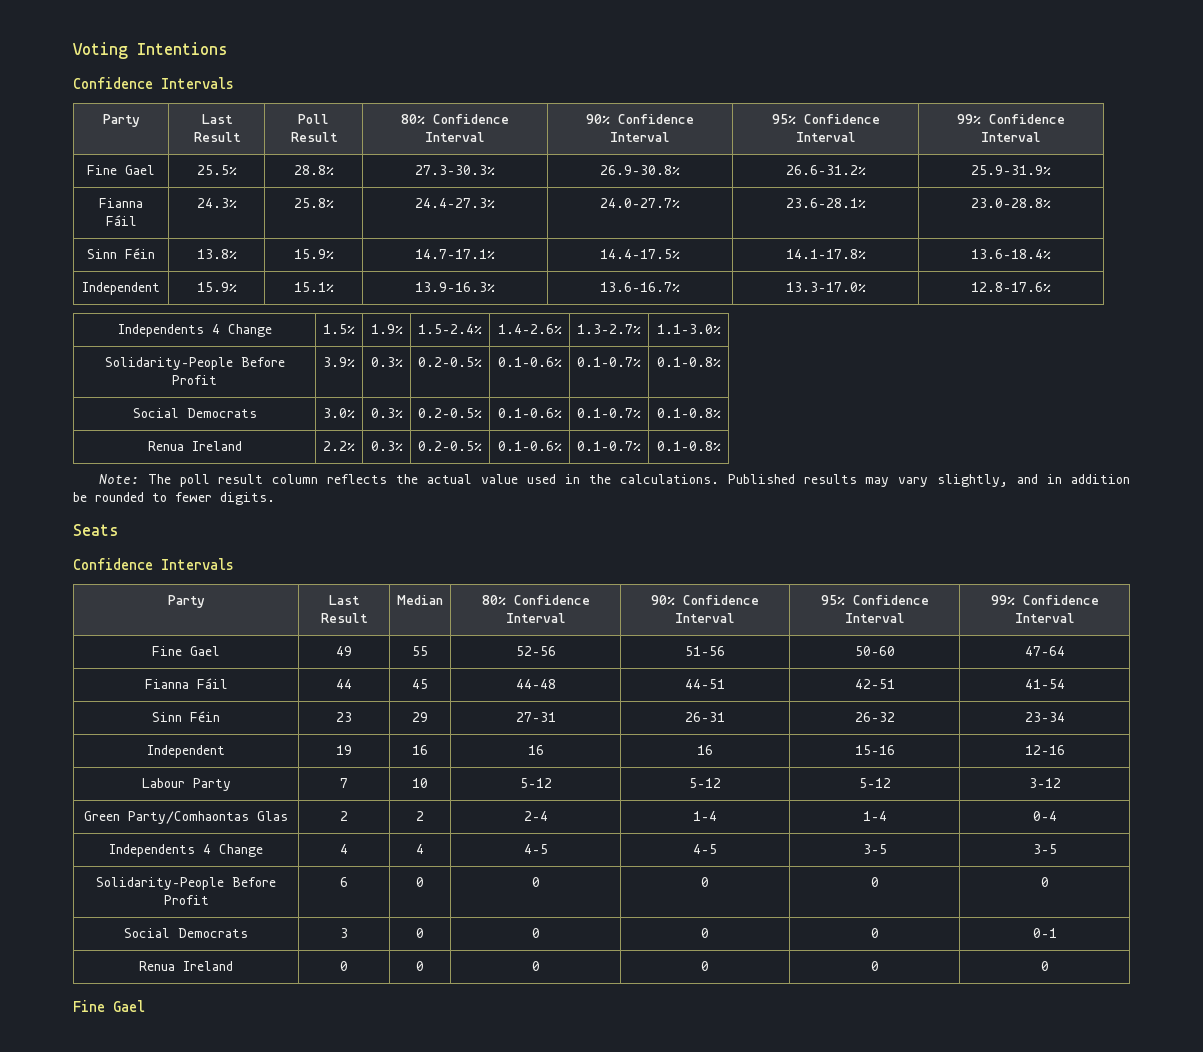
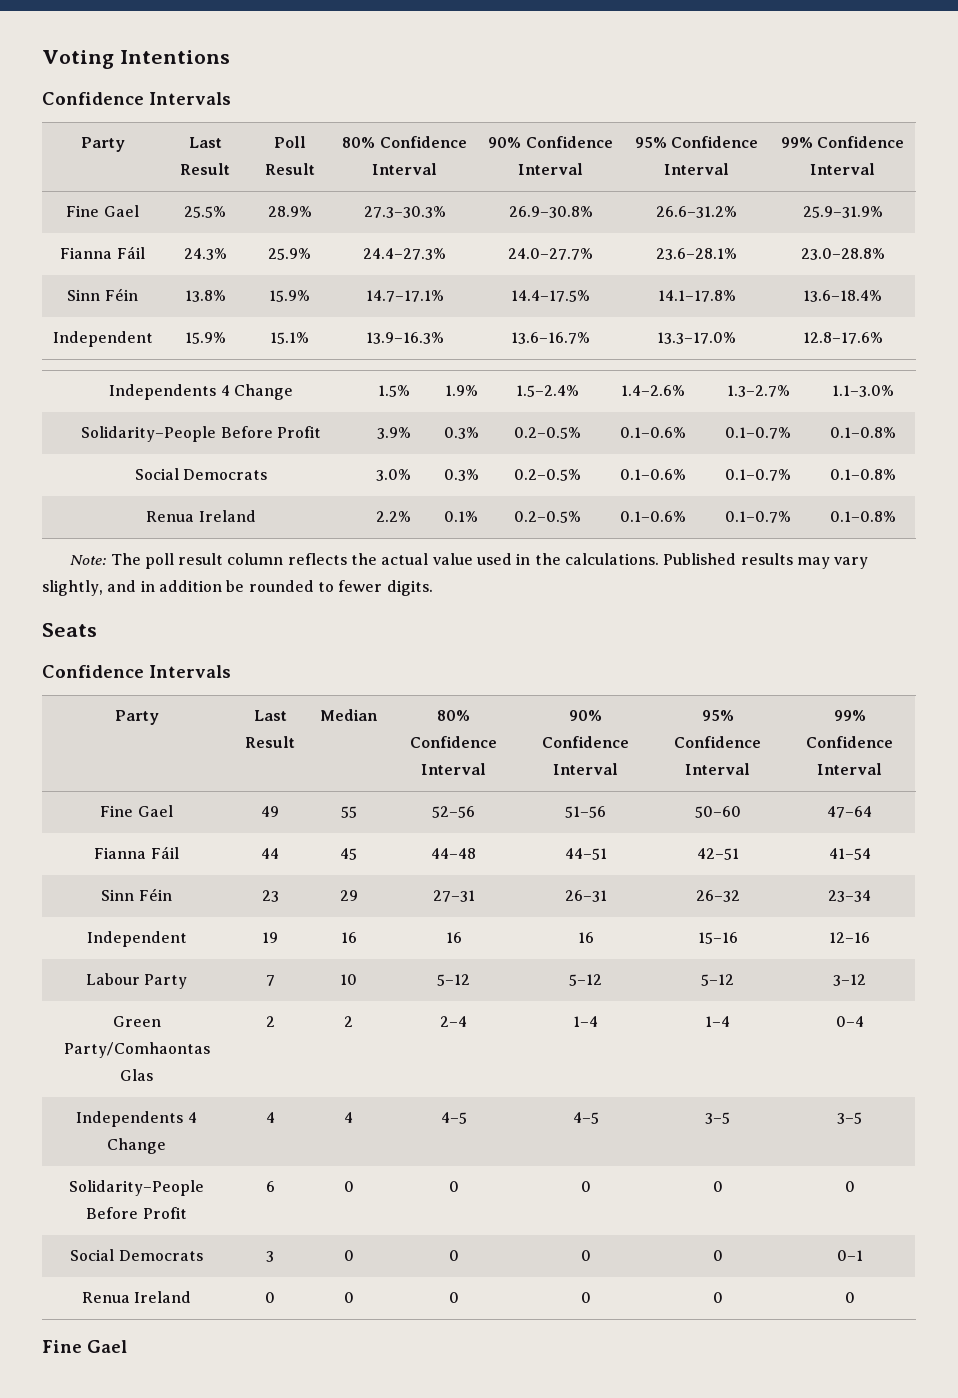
- Fine Gael | 25.5% | 28.8% | 27.3–30.3% | 26.9–30.8% | 26.6–31.2% | 25.9–31.9%
+ Fine Gael | 25.5% | 28.9% | 27.3–30.3% | 26.9–30.8% | 26.6–31.2% | 25.9–31.9%
- Fianna Fáil | 24.3% | 25.8% | 24.4–27.3% | 24.0–27.7% | 23.6–28.1% | 23.0–28.8%
+ Fianna Fáil | 24.3% | 25.9% | 24.4–27.3% | 24.0–27.7% | 23.6–28.1% | 23.0–28.8%
- Renua Ireland | 2.2% | 0.3% | 0.2–0.5% | 0.1–0.6% | 0.1–0.7% | 0.1–0.8%
+ Renua Ireland | 2.2% | 0.1% | 0.2–0.5% | 0.1–0.6% | 0.1–0.7% | 0.1–0.8%

